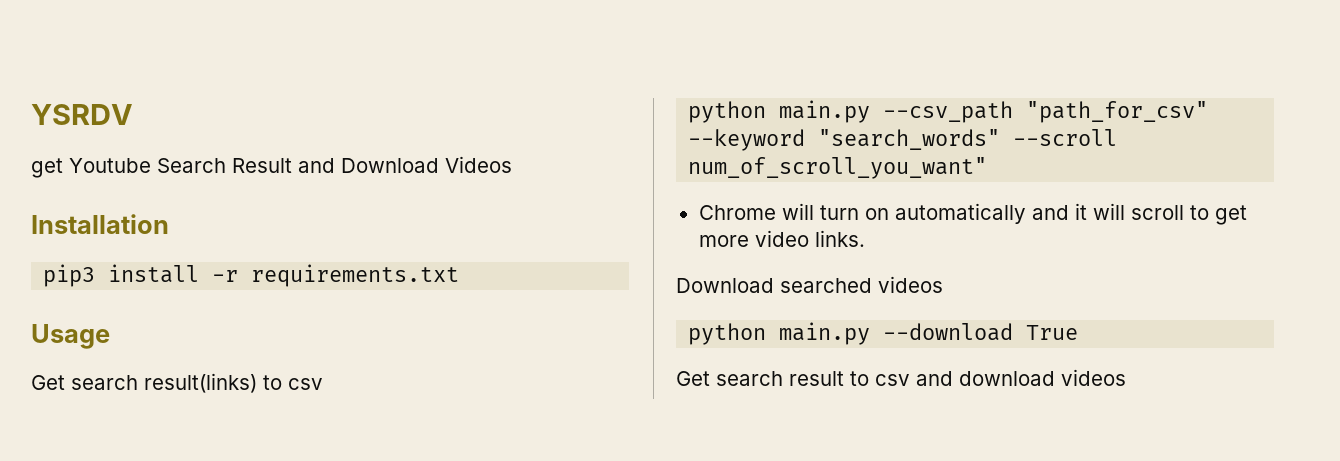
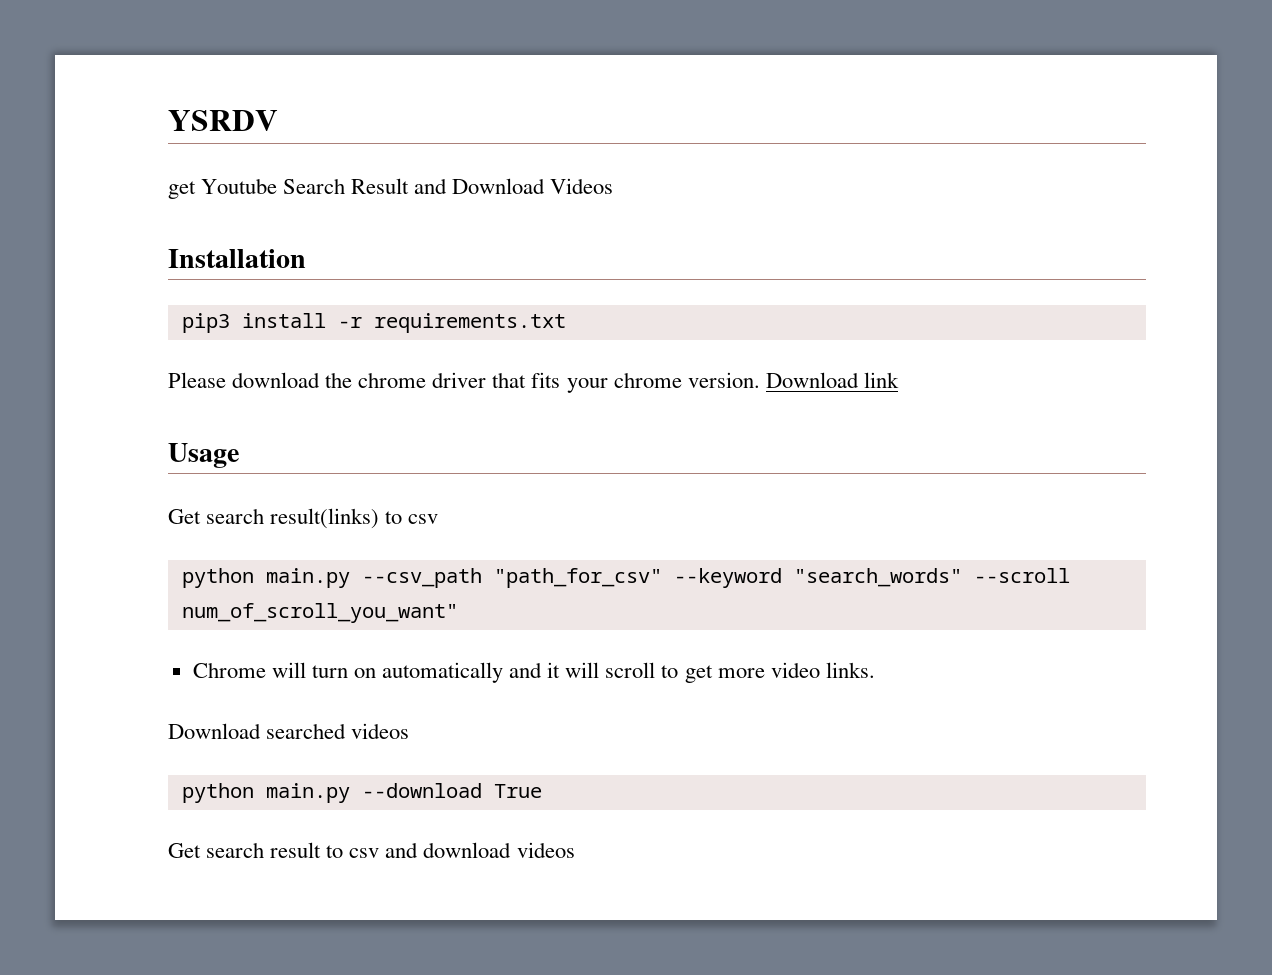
+ Please download the chrome driver that fits your chrome version. Download link

